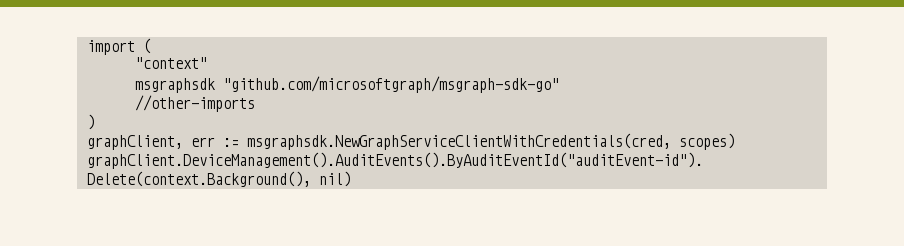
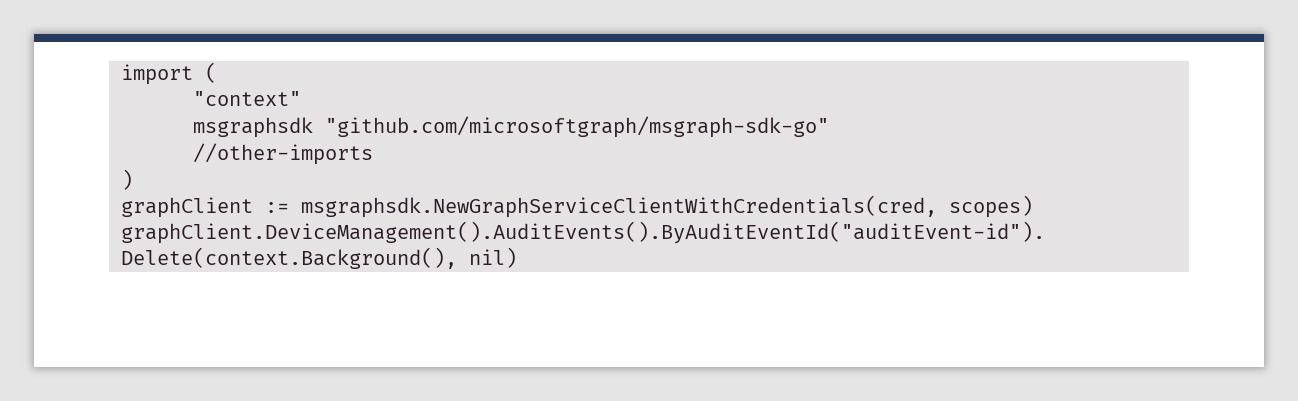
- graphClient, err := msgraphsdk.NewGraphServiceClientWithCredentials(cred, scopes)
+ graphClient := msgraphsdk.NewGraphServiceClientWithCredentials(cred, scopes)

